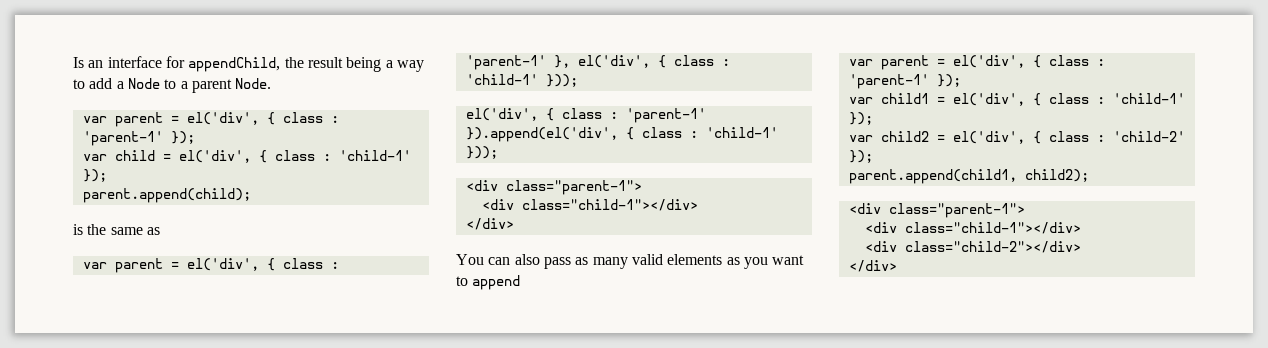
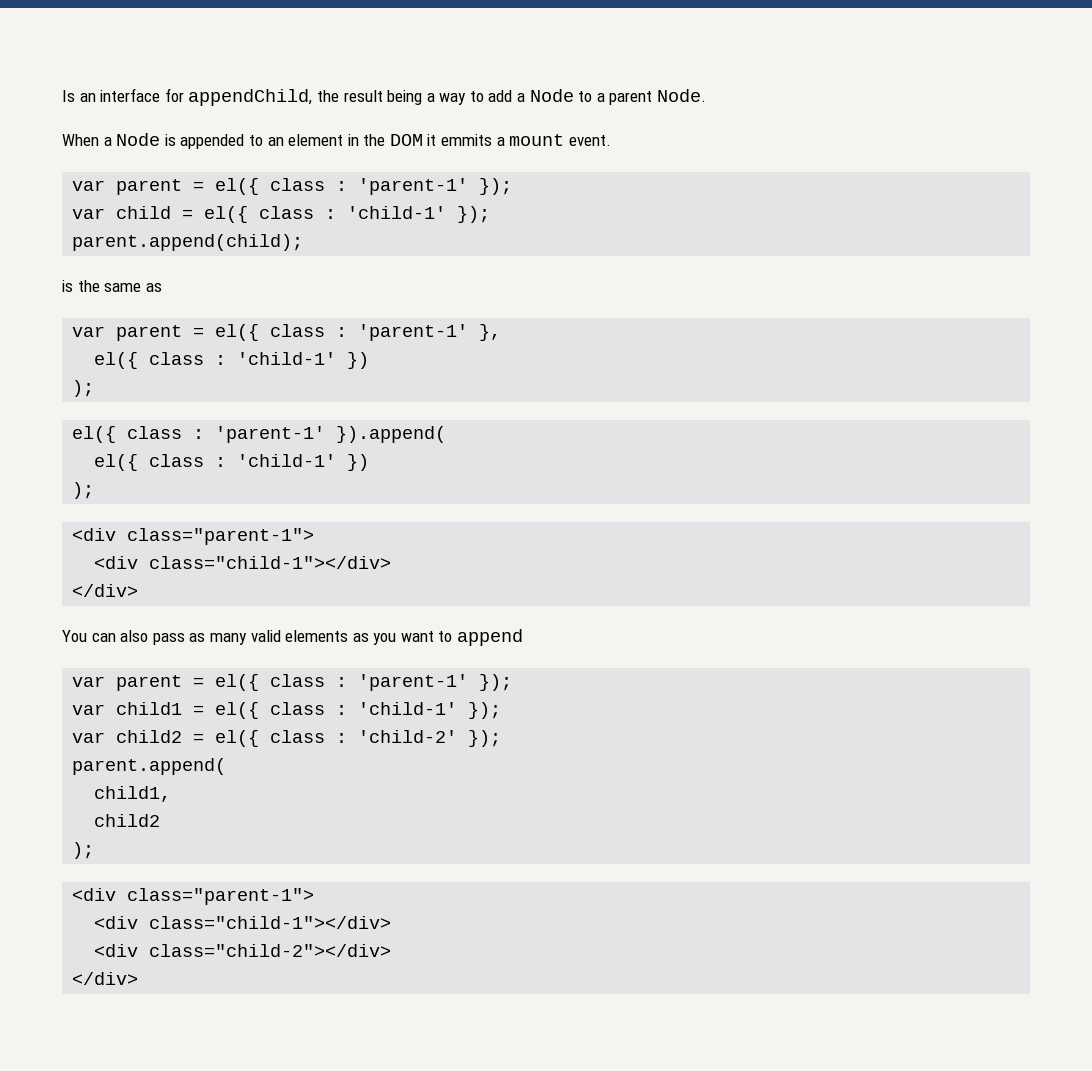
  Is an interface for appendChild, the result being a way to add a Node to a parent Node.
- var parent = el('div', { class : 'parent-1' });
+ When a Node is appended to an element in the DOM it emmits a mount event.
+ var parent = el({ class : 'parent-1' });
- var child = el('div', { class : 'child-1' });
+ var child = el({ class : 'child-1' });
- var parent = el('div', { class : 'parent-1' }, el('div', { class : 'child-1' }));
- el('div', { class : 'parent-1' }).append(el('div', { class : 'child-1' }));
+ var parent = el({ class : 'parent-1' },
+ el({ class : 'child-1' })
+ );
+ el({ class : 'parent-1' }).append(
+ el({ class : 'child-1' })
+ );
  You can also pass as many valid elements as you want to append
- var parent = el('div', { class : 'parent-1' });
+ var parent = el({ class : 'parent-1' });
- var child1 = el('div', { class : 'child-1' });
+ var child1 = el({ class : 'child-1' });
- var child2 = el('div', { class : 'child-2' });
+ var child2 = el({ class : 'child-2' });
- parent.append(child1, child2);
+ parent.append(
+ child1,
+ child2
+ );

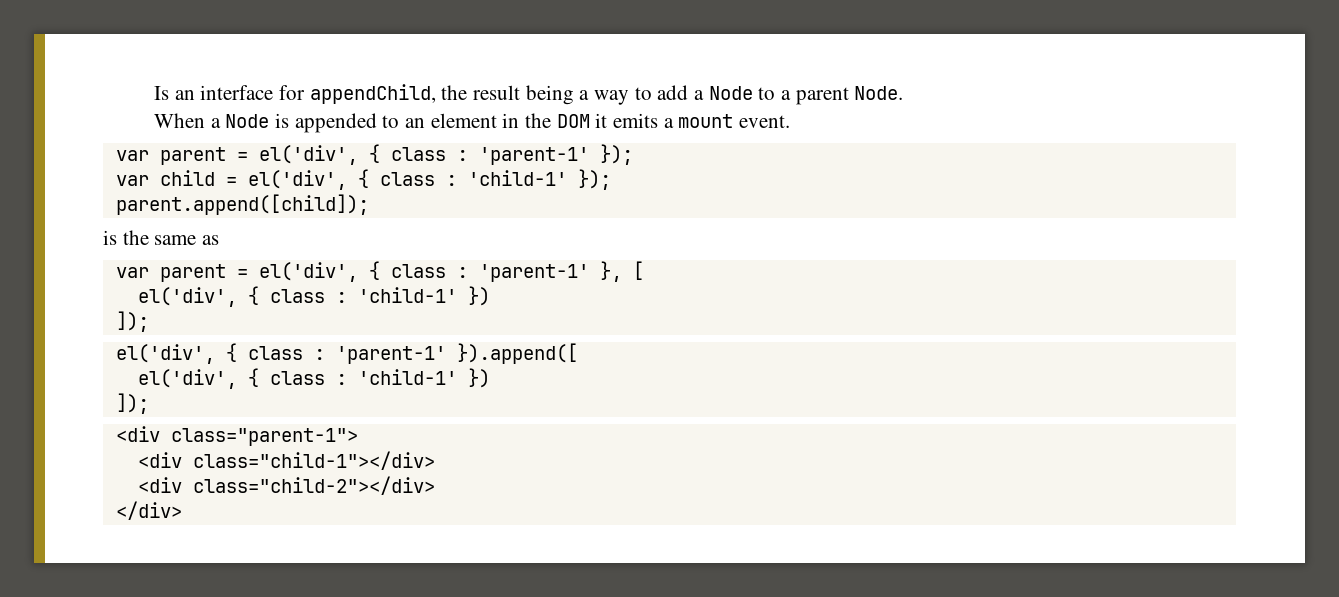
- When a Node is appended to an element in the DOM it emmits a mount event.
- var parent = el({ class : 'parent-1' });
+ When a Node is appended to an element in the DOM it emits a mount event.
+ var parent = el('div', { class : 'parent-1' });
- var child = el({ class : 'child-1' });
- parent.append(child);
+ var child = el('div', { class : 'child-1' });
+ parent.append([child]);
- var parent = el({ class : 'parent-1' },
- el({ class : 'child-1' })
- );
- el({ class : 'parent-1' }).append(
- el({ class : 'child-1' })
- );
- <div class="parent-1">
- <div class="child-1"></div>
- </div>
- You can also pass as many valid elements as you want to append
- var parent = el({ class : 'parent-1' });
- var child1 = el({ class : 'child-1' });
- var child2 = el({ class : 'child-2' });
- parent.append(
- child1,
- child2
- );
+ var parent = el('div', { class : 'parent-1' }, [
+ el('div', { class : 'child-1' })
+ ]);
+ el('div', { class : 'parent-1' }).append([
+ el('div', { class : 'child-1' })
+ ]);

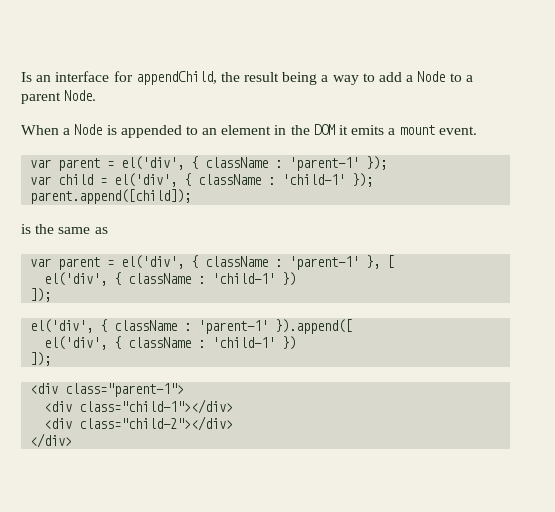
- var parent = el('div', { class : 'parent-1' });
+ var parent = el('div', { className : 'parent-1' });
- var child = el('div', { class : 'child-1' });
+ var child = el('div', { className : 'child-1' });
- var parent = el('div', { class : 'parent-1' }, [
- el('div', { class : 'child-1' })
+ var parent = el('div', { className : 'parent-1' }, [
+ el('div', { className : 'child-1' })
- el('div', { class : 'parent-1' }).append([
- el('div', { class : 'child-1' })
+ el('div', { className : 'parent-1' }).append([
+ el('div', { className : 'child-1' })

